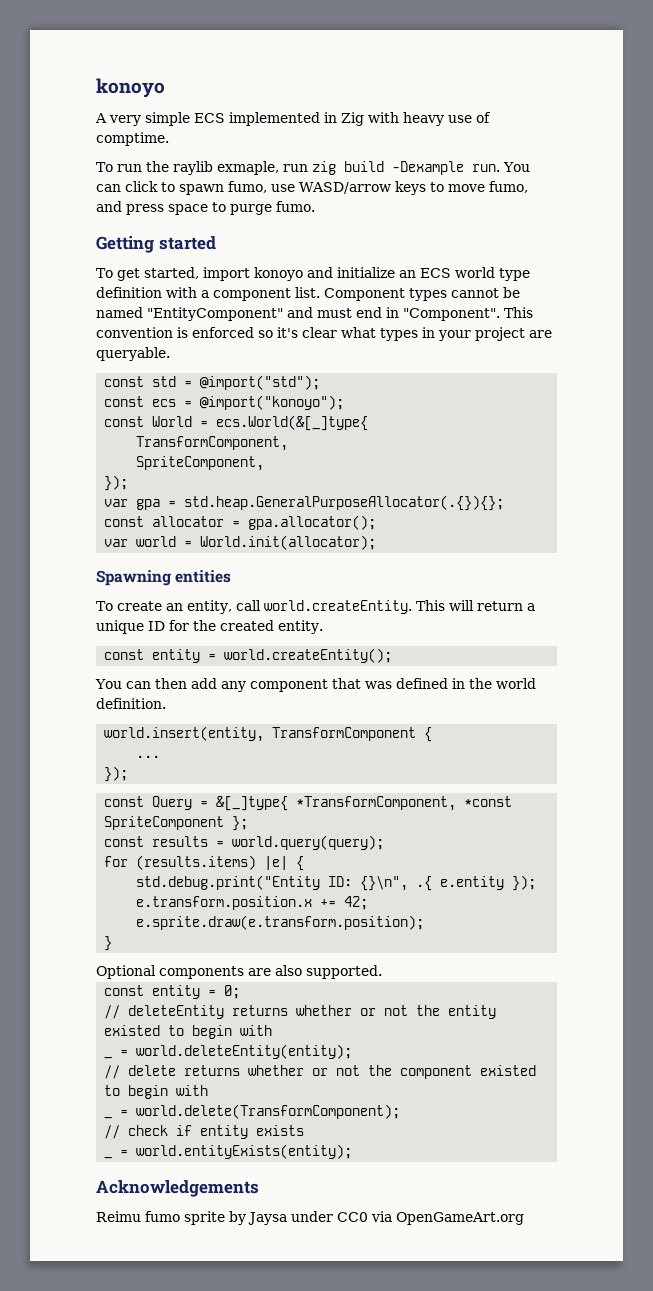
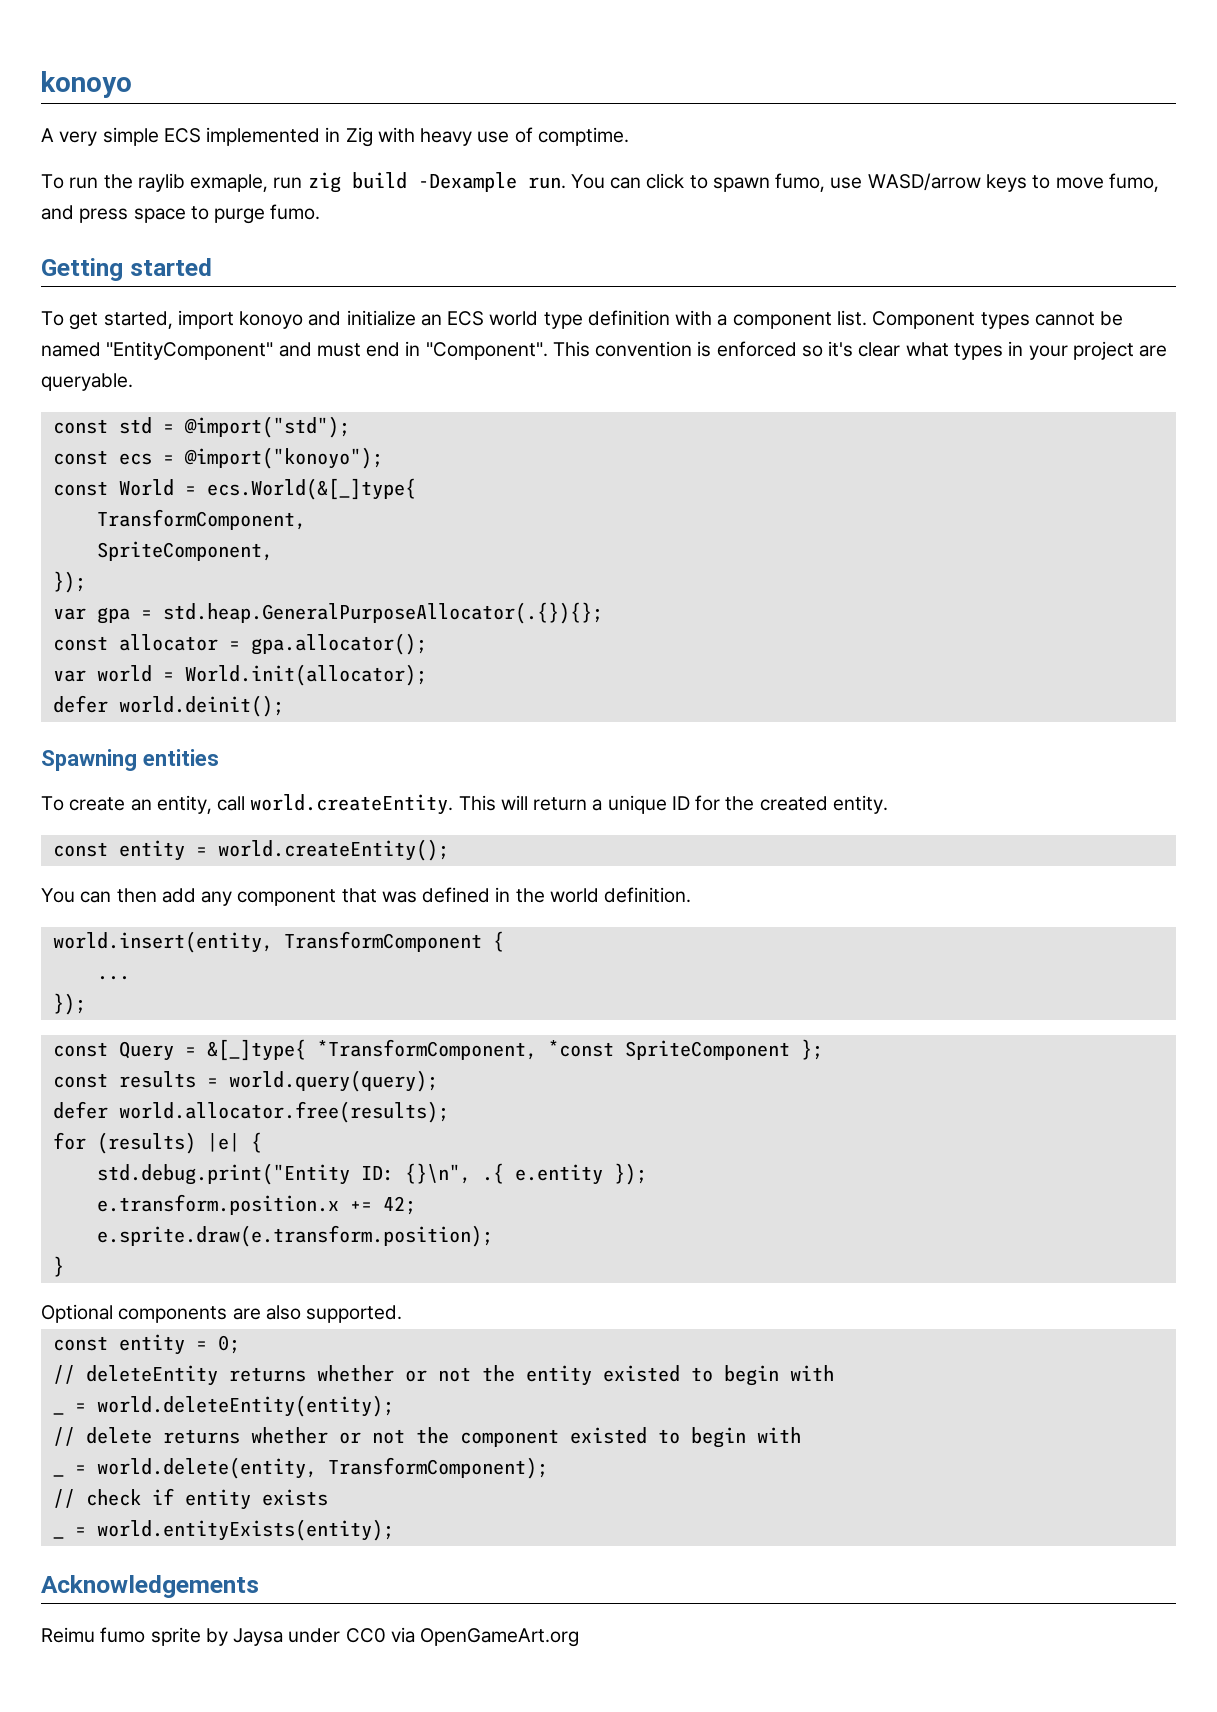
+ defer world.deinit();
- for (results.items) |e| {
+ defer world.allocator.free(results);
+ for (results) |e| {
- _ = world.delete(TransformComponent);
+ _ = world.delete(entity, TransformComponent);

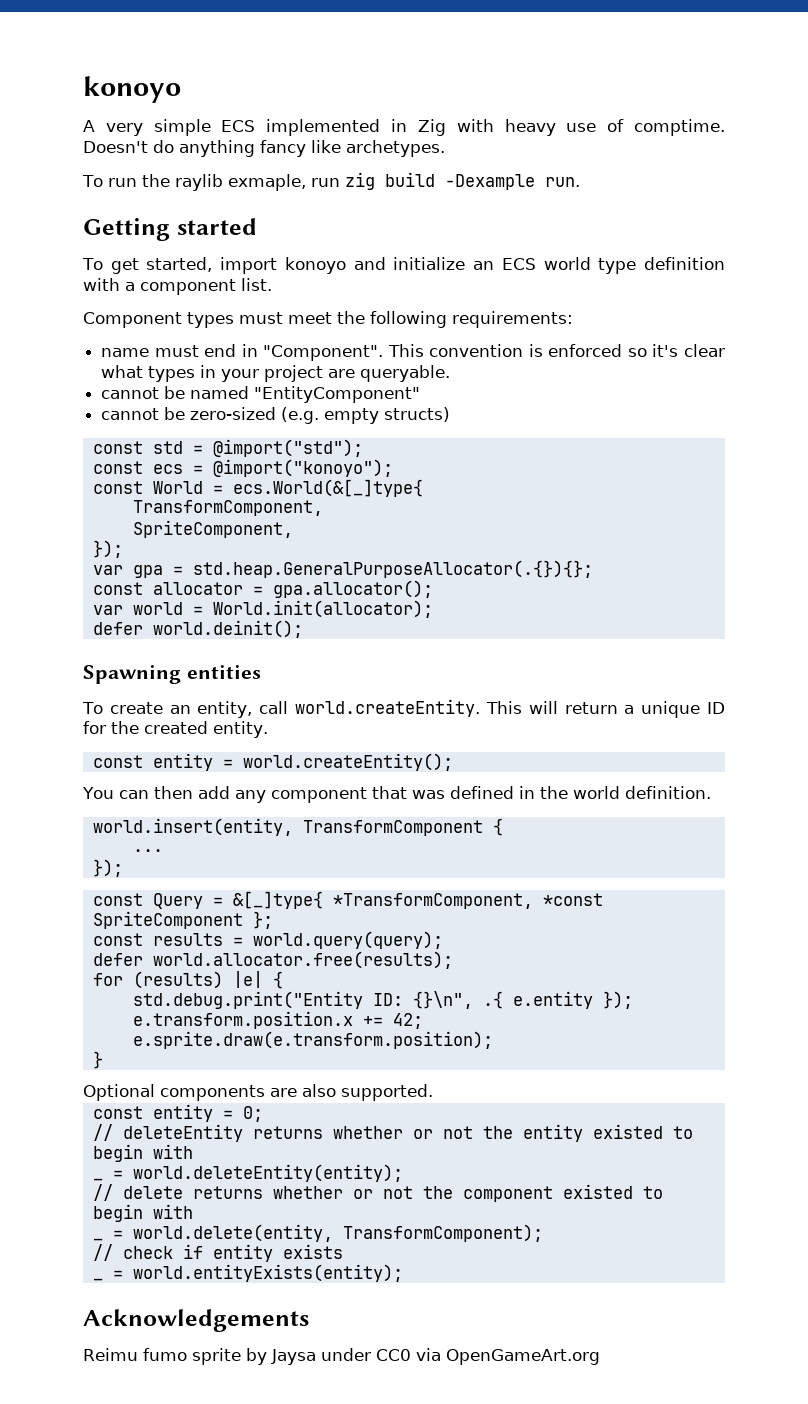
+ Doesn't do anything fancy like archetypes.
- You can click to spawn fumo, use WASD/arrow keys to move fumo, and press space to purge fumo.
- To get started, import konoyo and initialize an ECS world type definition with a component list. Component types cannot be named "EntityComponent" and must end in "Component".
+ To get started, import konoyo and initialize an ECS world type definition with a component list.
+ Component types must meet the following requirements:
+ name must end in "Component".
+ cannot be named "EntityComponent"
+ cannot be zero-sized (e.g. empty structs)

